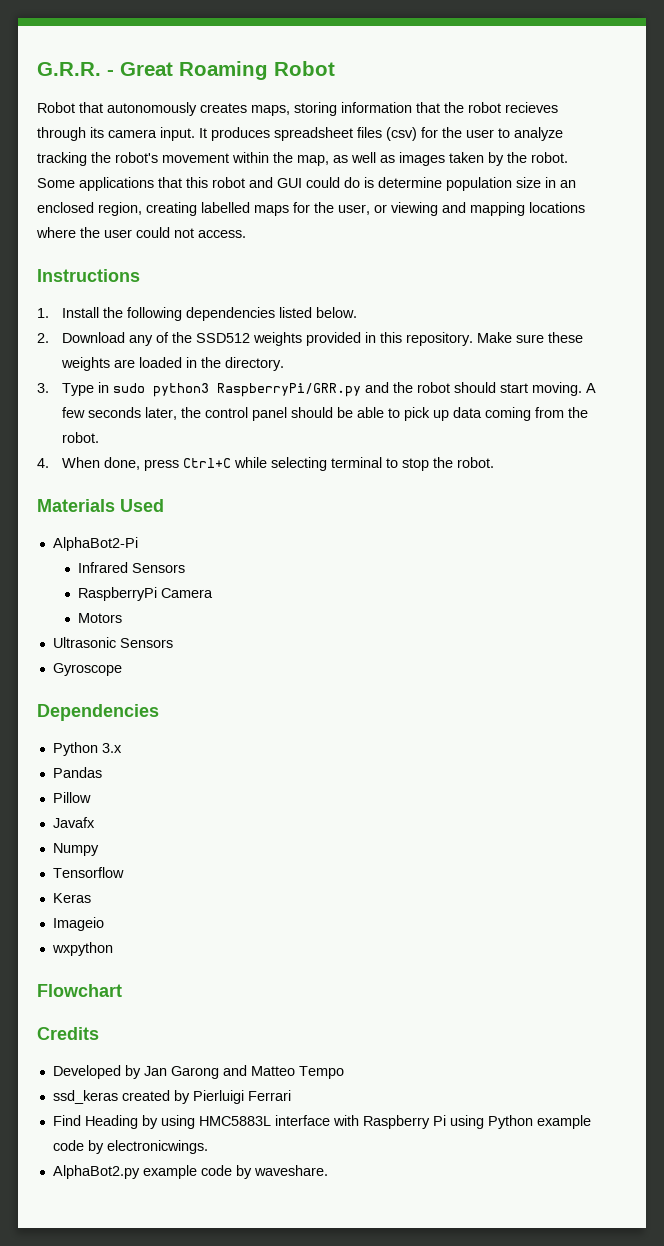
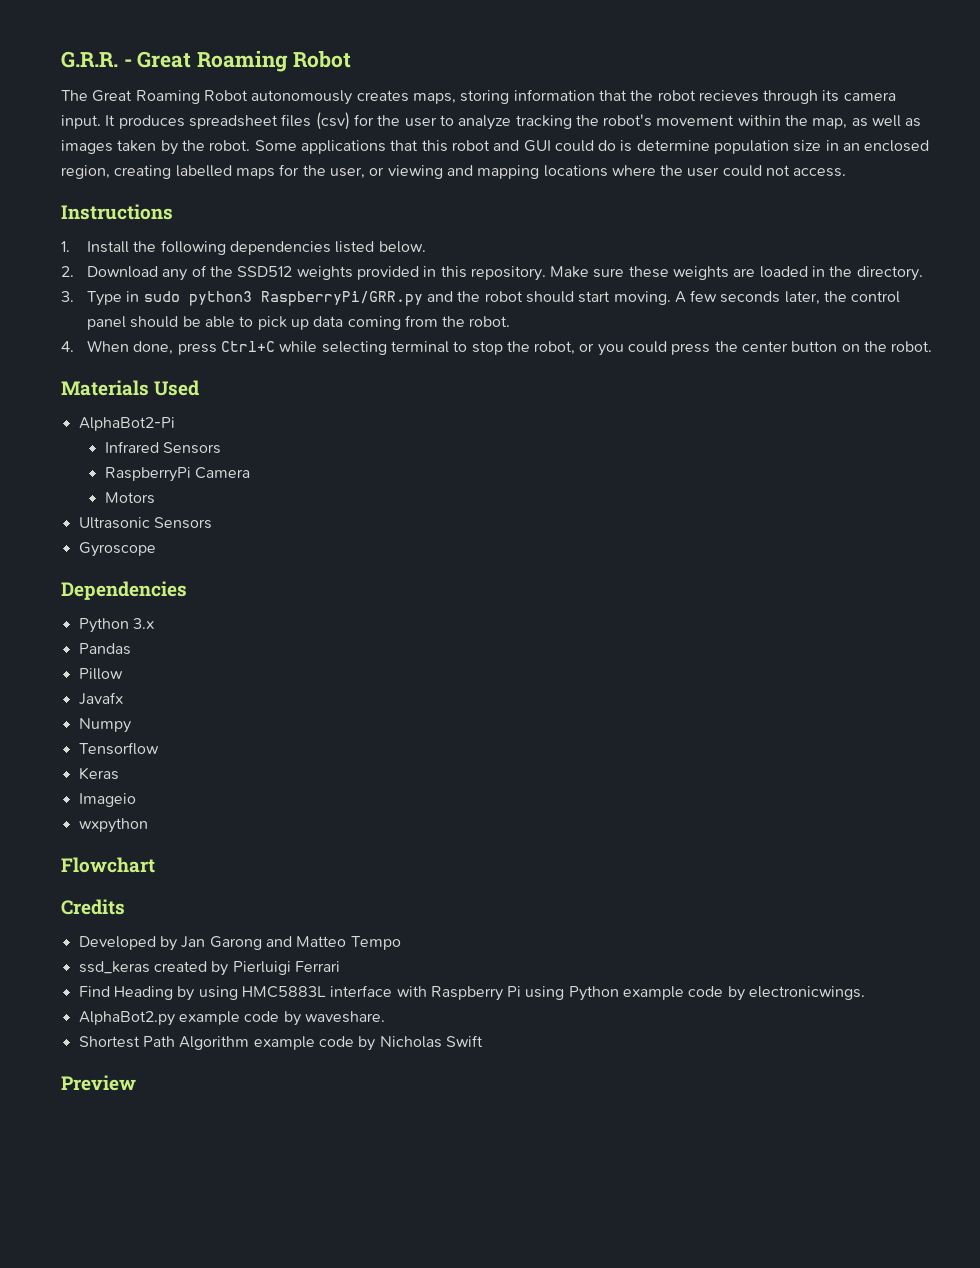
- Robot that autonomously creates maps, storing information that the robot recieves through its camera input.
+ The Great Roaming Robot autonomously creates maps, storing information that the robot recieves through its camera input.
- 4. When done, press Ctrl+C while selecting terminal to stop the robot.
+ 4. When done, press Ctrl+C while selecting terminal to stop the robot, or you could press the center button on the robot.
+ Shortest Path Algorithm example code by Nicholas Swift
+ Preview

